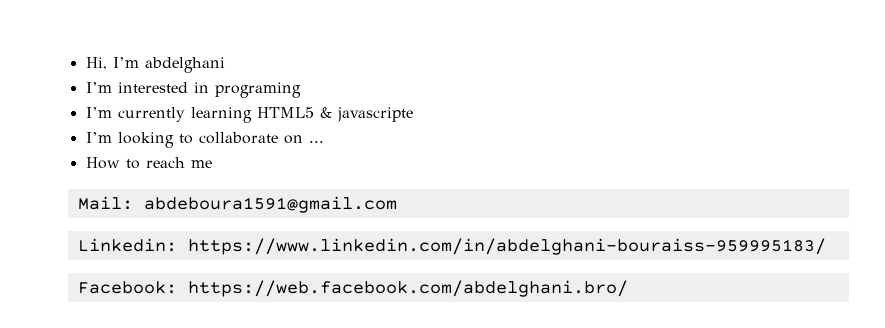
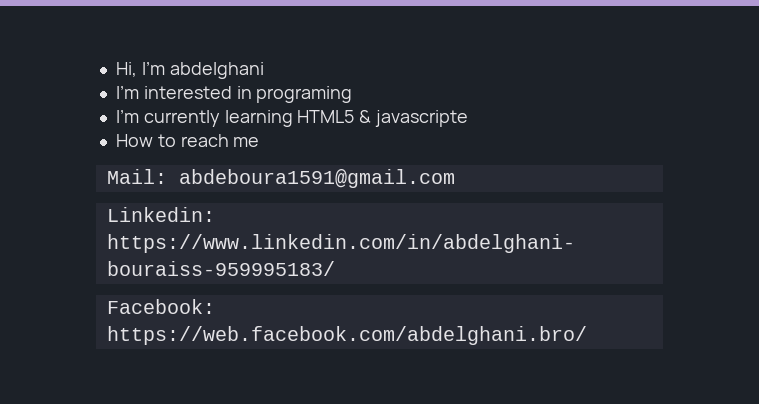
- I’m looking to collaborate on ...

